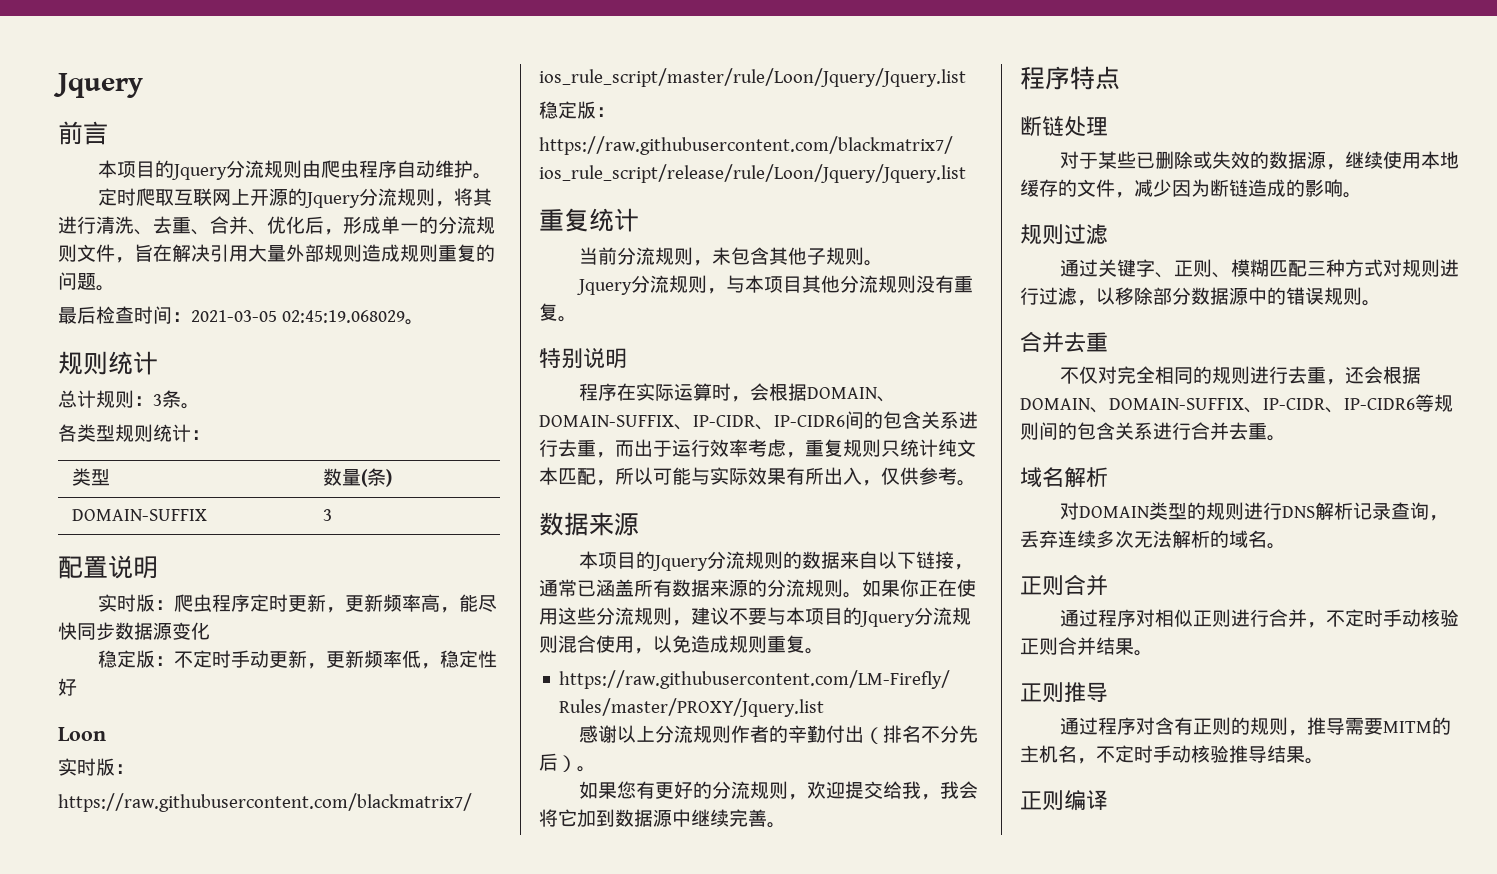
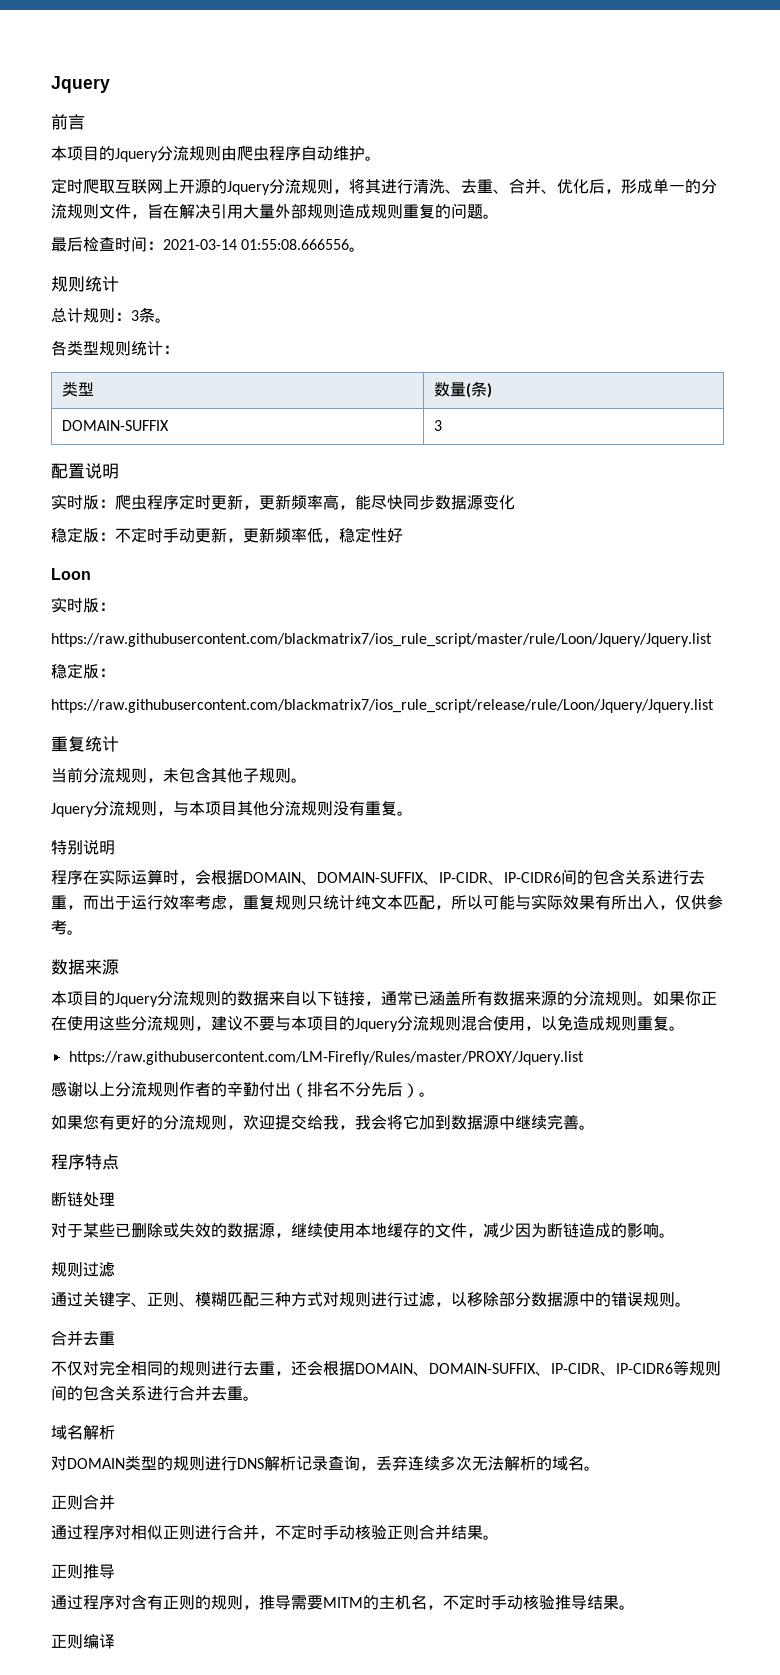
- 最后检查时间：2021-03-05 02:45:19.068029。
+ 最后检查时间：2021-03-14 01:55:08.666556。

